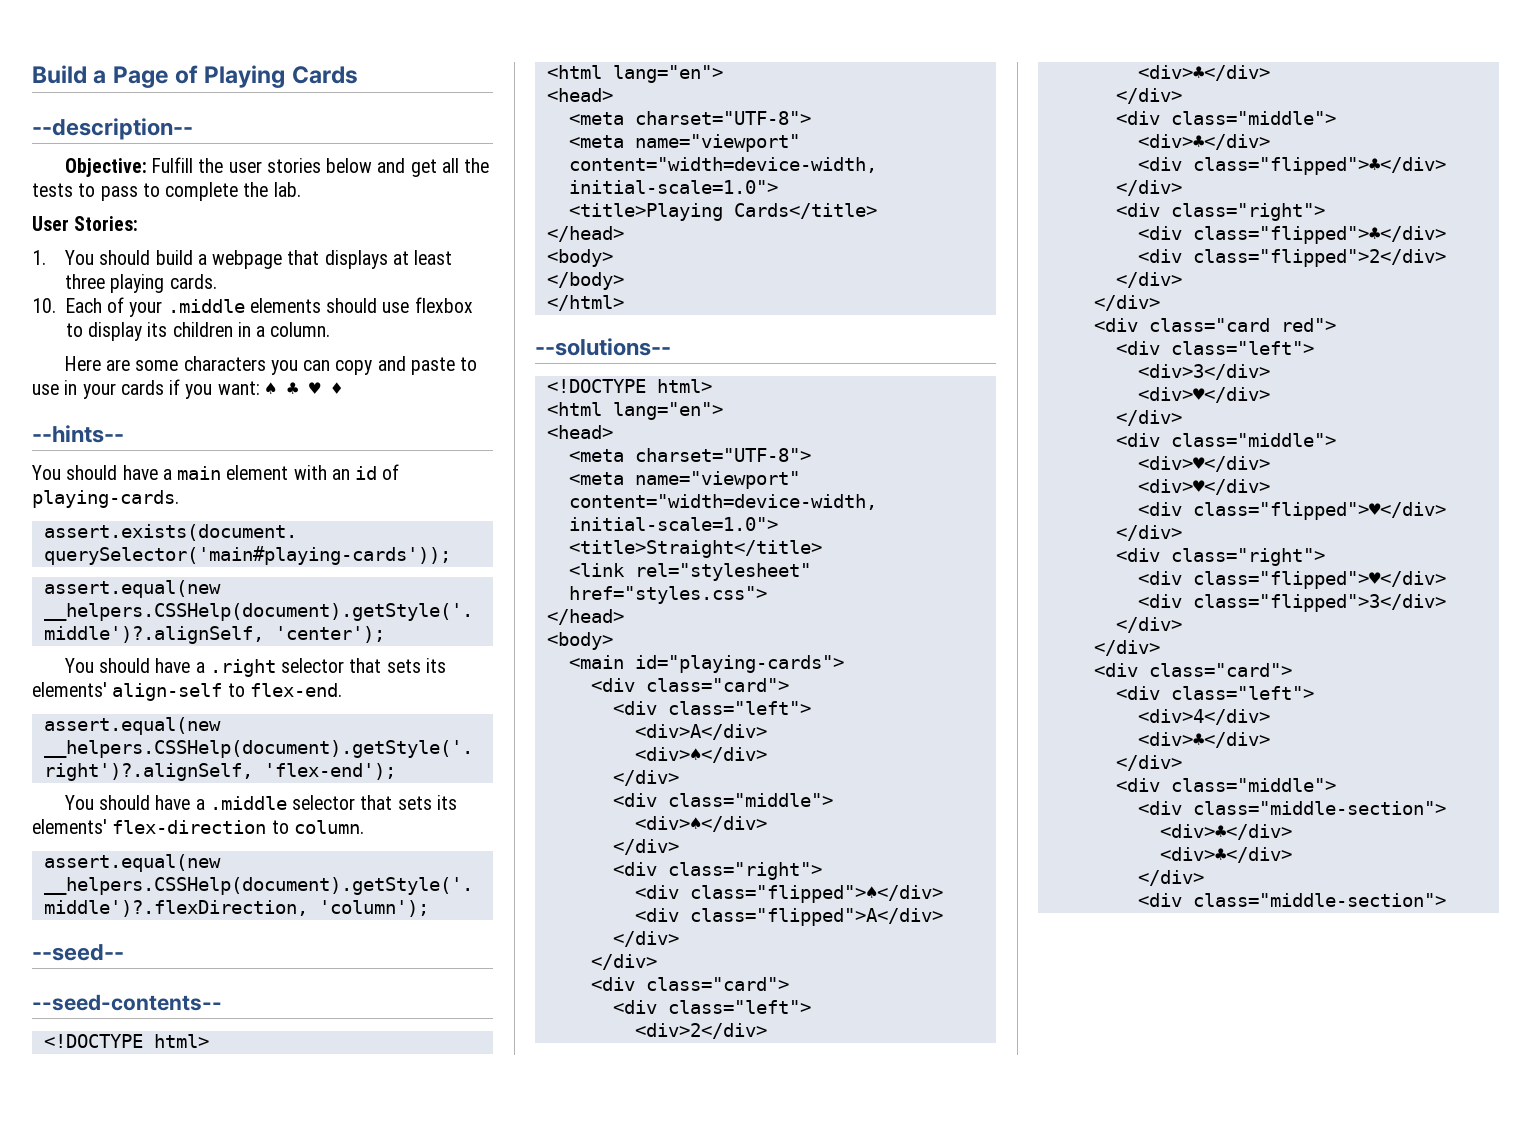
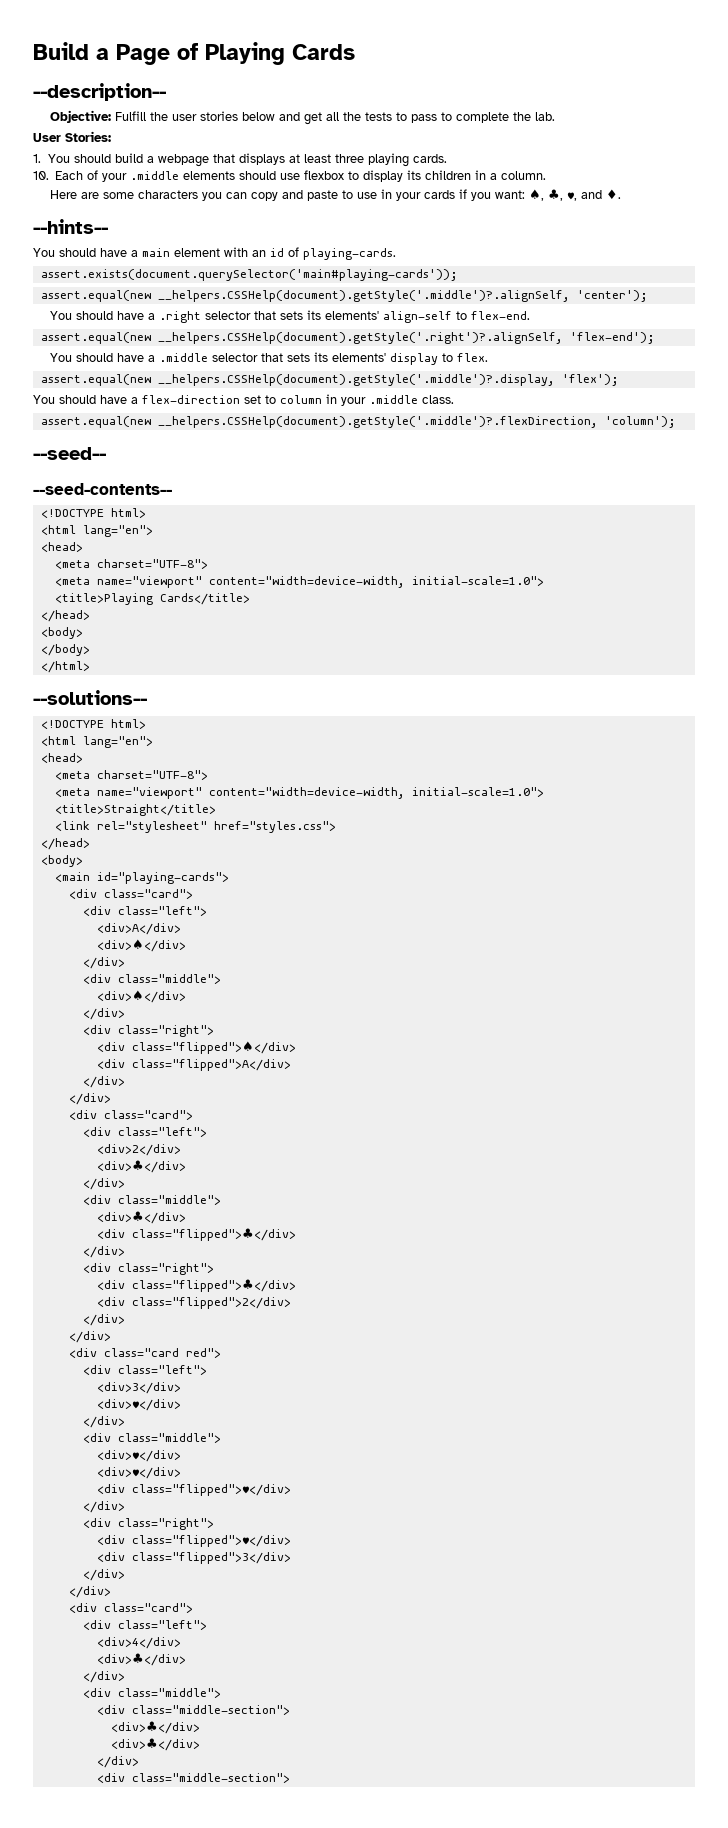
- Here are some characters you can copy and paste to use in your cards if you want: ♠ ♣ ♥ ♦
+ Here are some characters you can copy and paste to use in your cards if you want: ♠, ♣, ♥, and ♦.
- You should have a .middle selector that sets its elements' flex-direction to column.
+ You should have a .middle selector that sets its elements' display to flex.
+ assert.equal(new __helpers.CSSHelp(document).getStyle('.middle')?.display, 'flex');
+ You should have a flex-direction set to column in your .middle class.

